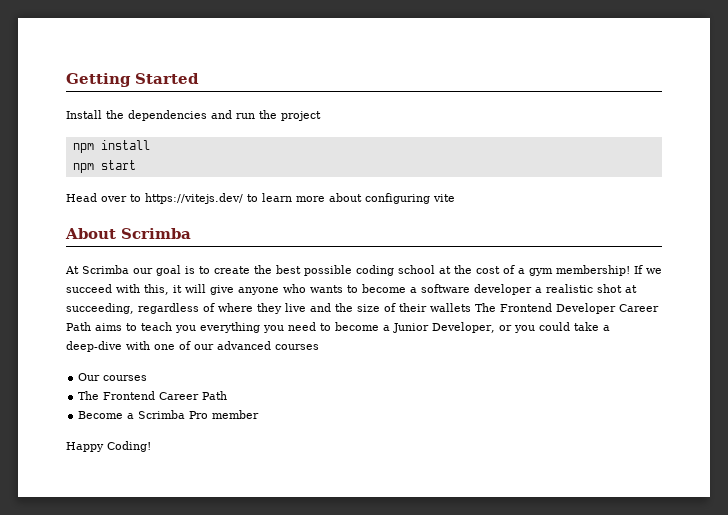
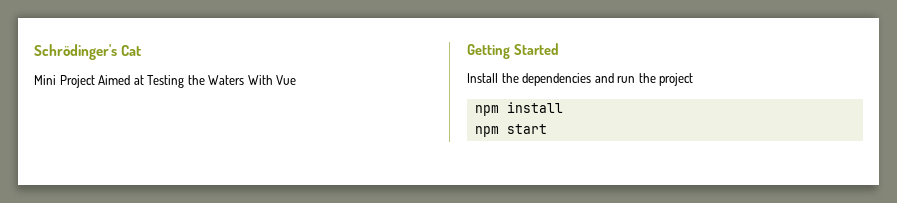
+ Schrödinger's Cat
+ Mini Project Aimed at Testing the Waters With Vue
- Head over to https://vitejs.dev/ to learn more about configuring vite
- About Scrimba
- At Scrimba our goal is to create the best possible coding school at the cost of a gym membership! If we succeed with this, it will give anyone who wants to become a software developer a realistic shot at succeeding, regardless of where they live and the size of their wallets The Frontend Developer Career Path aims to teach you everything you need to become a Junior Developer, or you could take a deep-dive with one of our advanced courses
- Our courses
- The Frontend Career Path
- Become a Scrimba Pro member
- Happy Coding!

